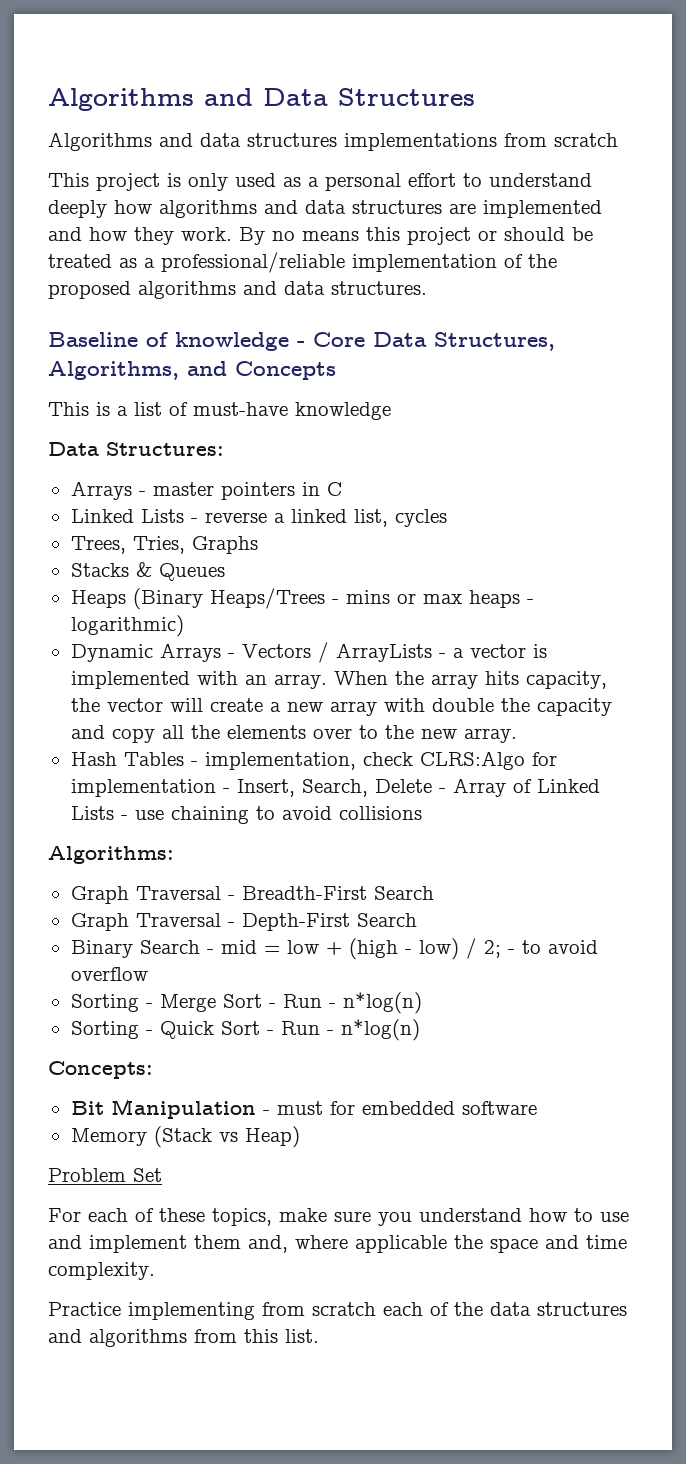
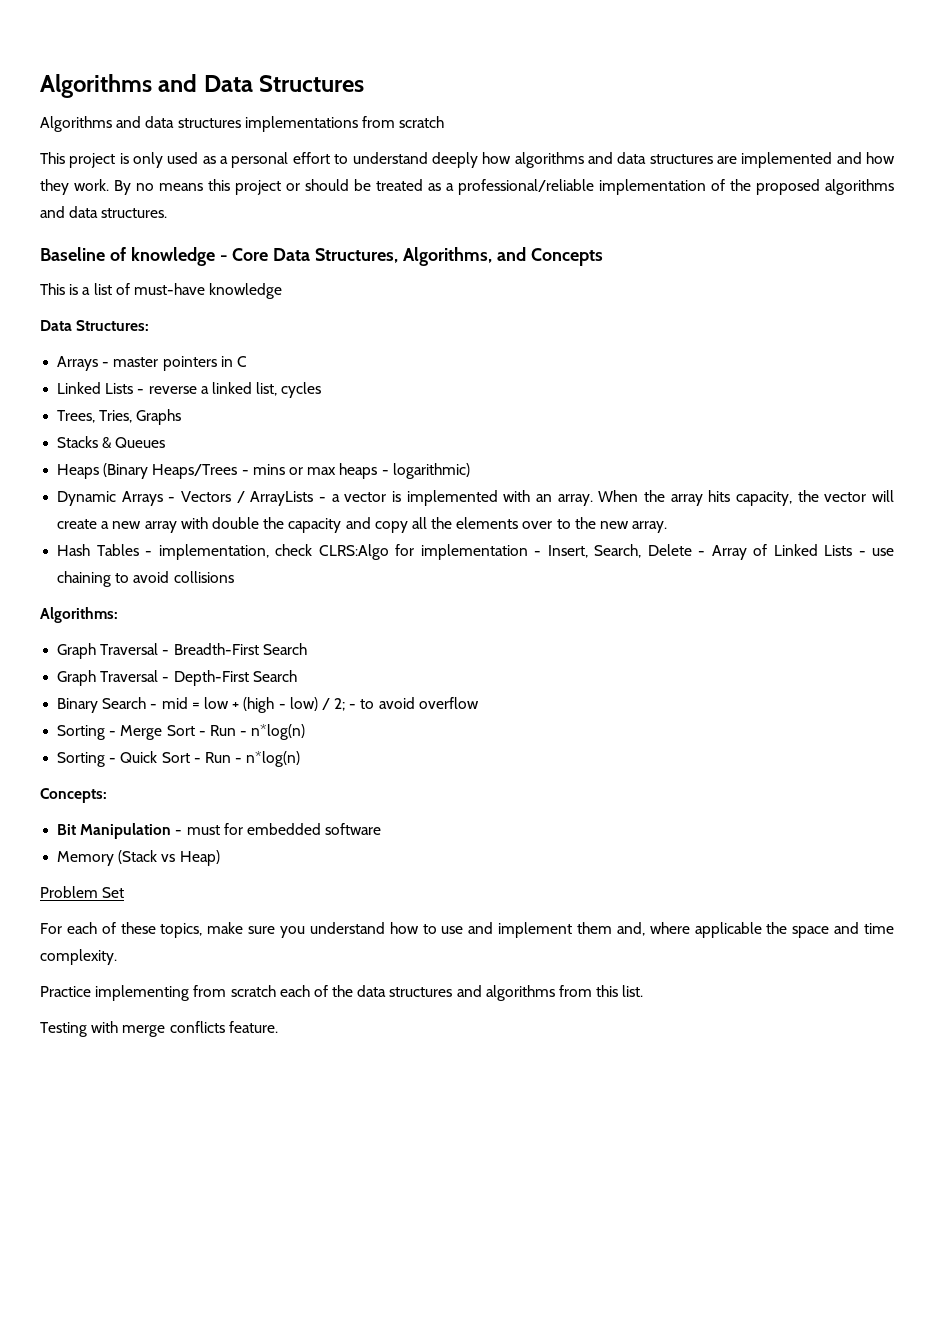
+ Testing with merge conflicts feature.

